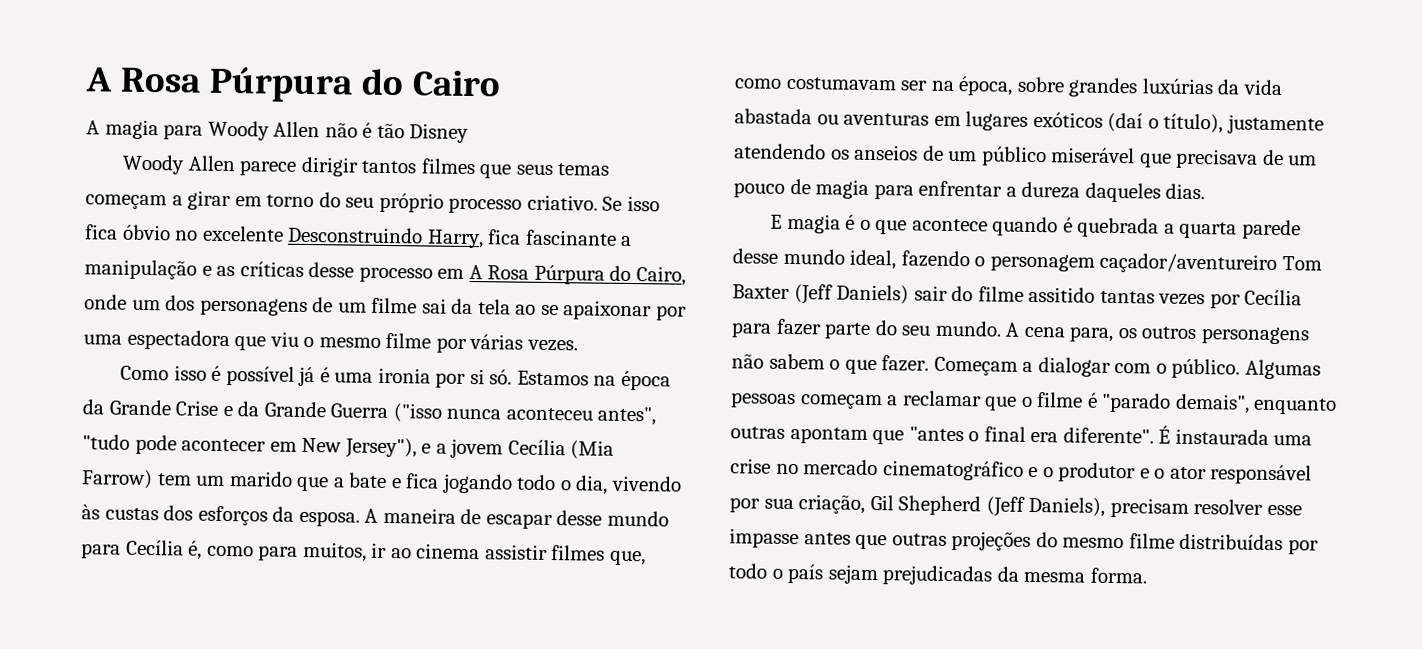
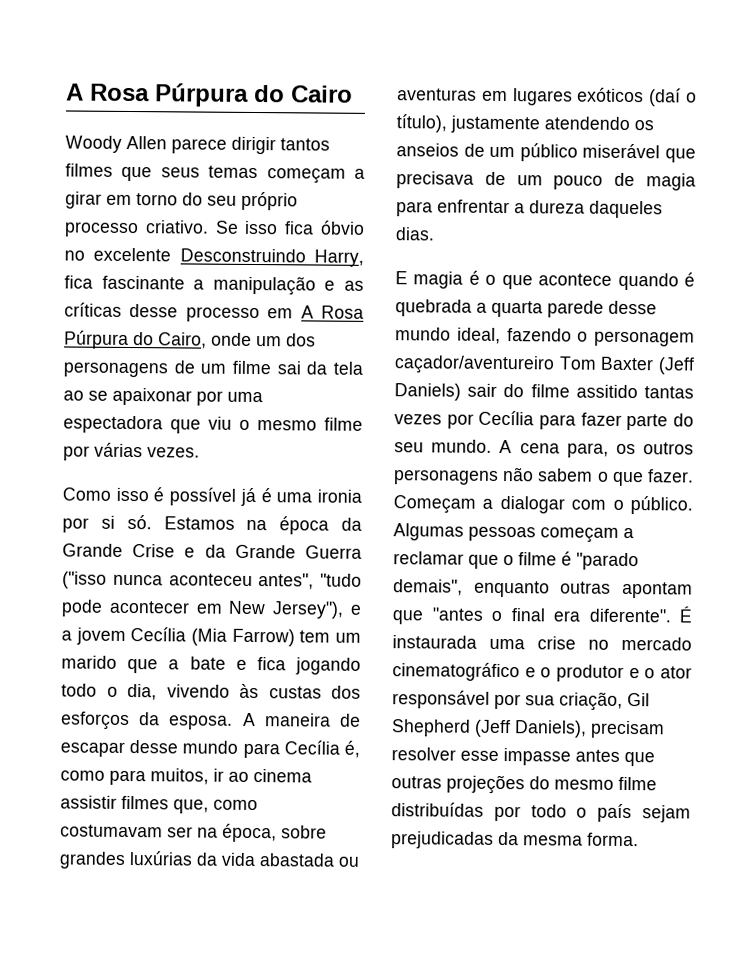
- A magia para Woody Allen não é tão Disney

